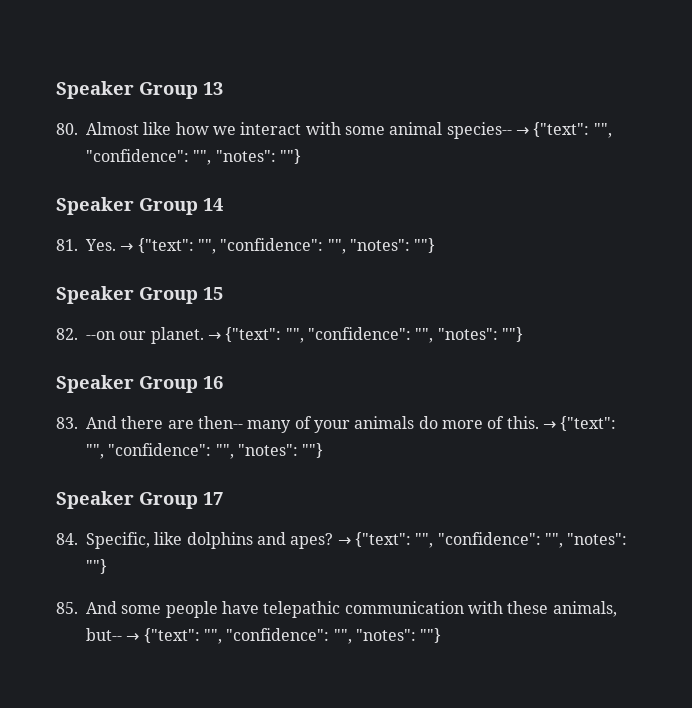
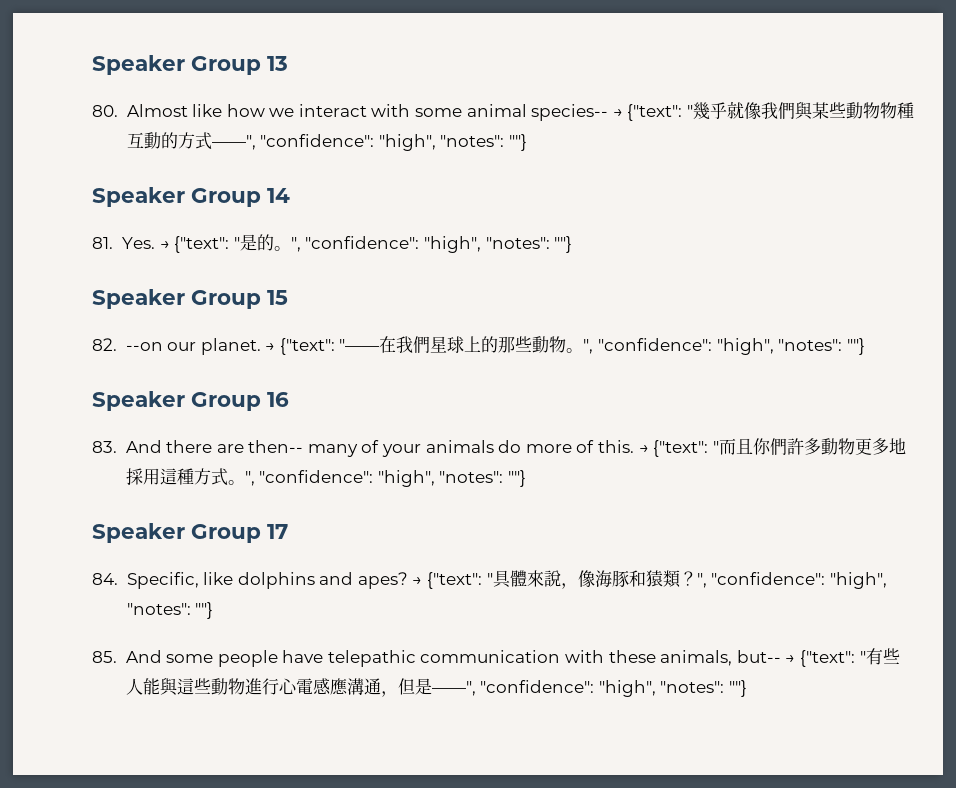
- 80. Almost like how we interact with some animal species-- → {"text": "", "confidence": "", "notes": ""}
+ 80. Almost like how we interact with some animal species-- → {"text": "幾乎就像我們與某些動物物種互動的方式——", "confidence": "high", "notes": ""}
- 81. Yes. → {"text": "", "confidence": "", "notes": ""}
+ 81. Yes. → {"text": "是的。", "confidence": "high", "notes": ""}
- 82. --on our planet. → {"text": "", "confidence": "", "notes": ""}
+ 82. --on our planet. → {"text": "——在我們星球上的那些動物。", "confidence": "high", "notes": ""}
- 83. And there are then-- many of your animals do more of this. → {"text": "", "confidence": "", "notes": ""}
+ 83. And there are then-- many of your animals do more of this. → {"text": "而且你們許多動物更多地採用這種方式。", "confidence": "high", "notes": ""}
- 84. Specific, like dolphins and apes? → {"text": "", "confidence": "", "notes": ""}
+ 84. Specific, like dolphins and apes? → {"text": "具體來說，像海豚和猿類？", "confidence": "high", "notes": ""}
- 85. And some people have telepathic communication with these animals, but-- → {"text": "", "confidence": "", "notes": ""}
+ 85. And some people have telepathic communication with these animals, but-- → {"text": "有些人能與這些動物進行心電感應溝通，但是——", "confidence": "high", "notes": ""}

